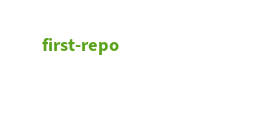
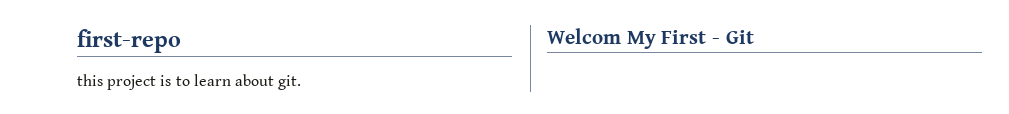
+ this project is to learn about git.
+ Welcom My First - Git

